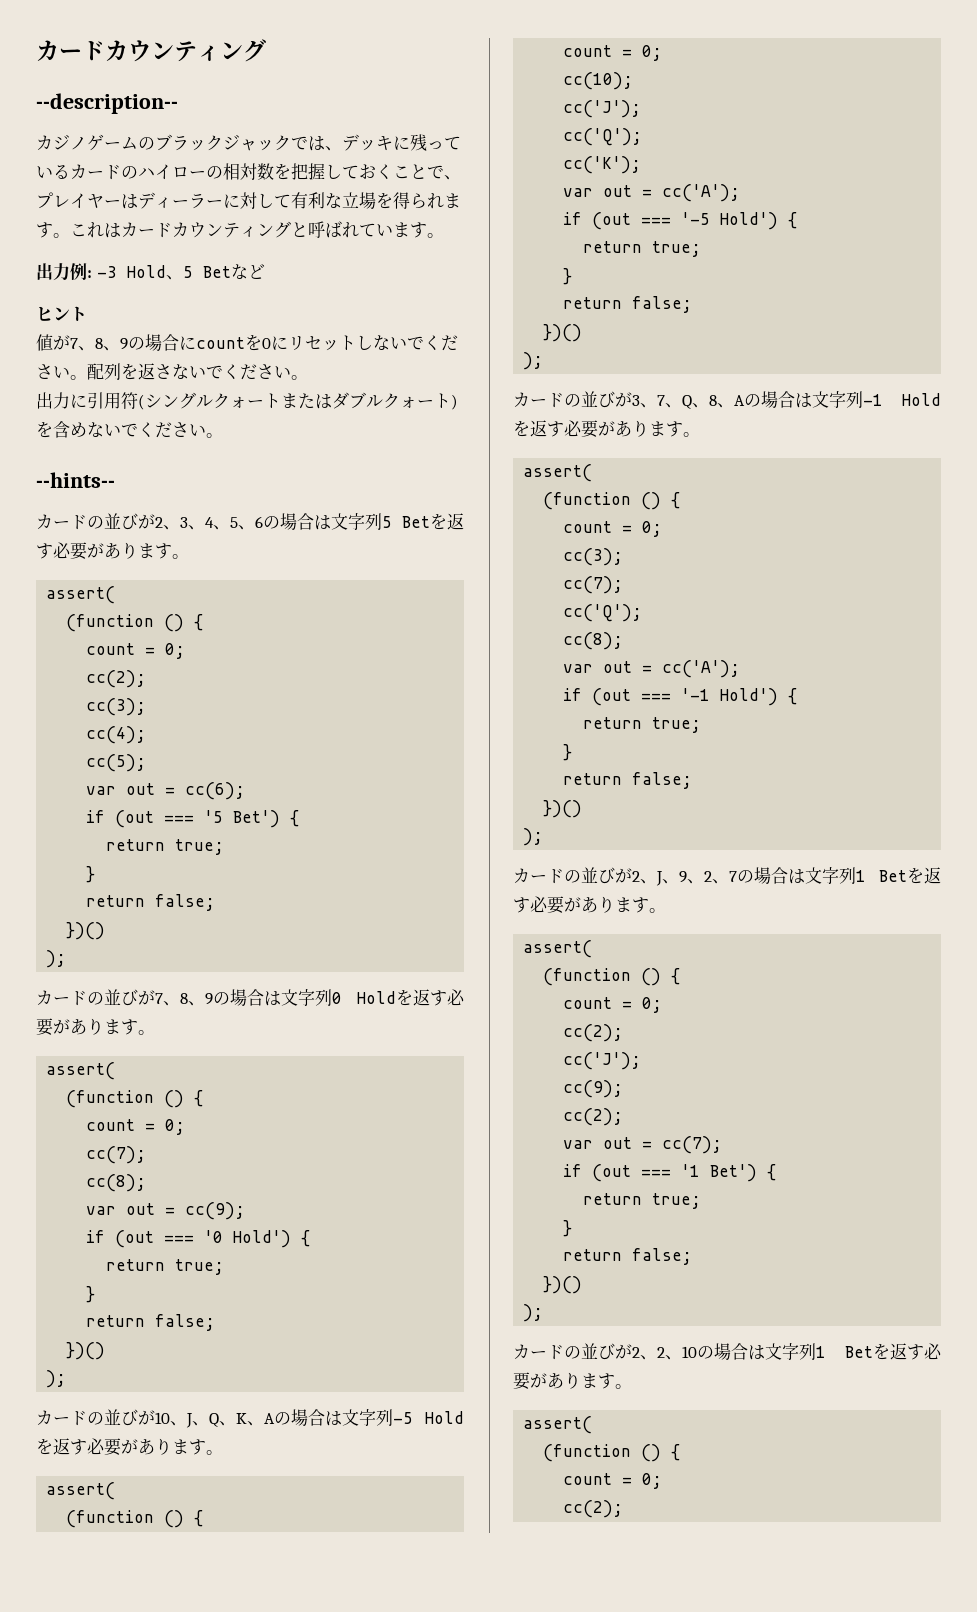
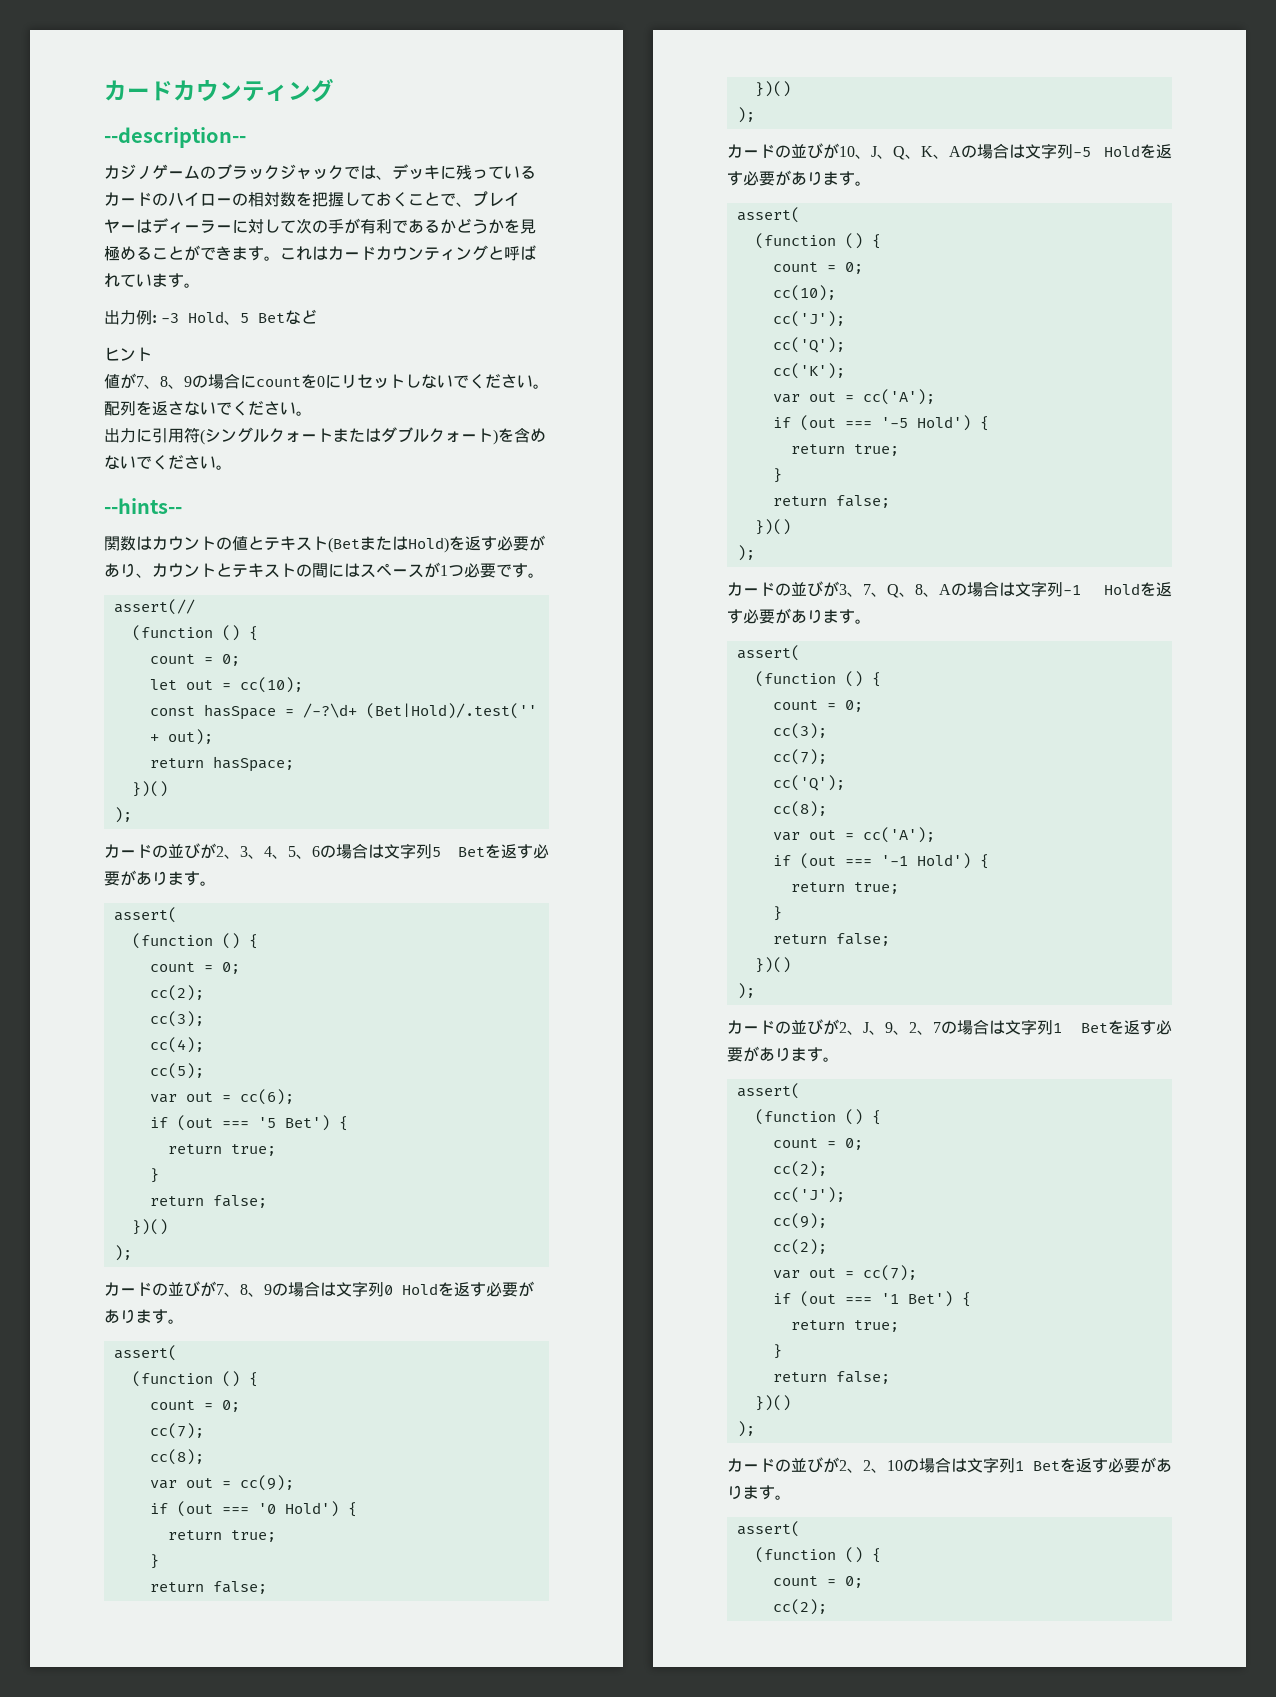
- カジノゲームのブラックジャックでは、デッキに残っているカードのハイローの相対数を把握しておくことで、プレイヤーはディーラーに対して有利な立場を得られます。
+ カジノゲームのブラックジャックでは、デッキに残っているカードのハイローの相対数を把握しておくことで、プレイヤーはディーラーに対して次の手が有利であるかどうかを見極めることができます。
+ 関数はカウントの値とテキスト(BetまたはHold)を返す必要があり、カウントとテキストの間にはスペースが1つ必要です。
+ assert(//
+ (function () {
+ count = 0;
+ let out = cc(10);
+ const hasSpace = /-?\d+ (Bet|Hold)/.test('' + out);
+ return hasSpace;
+ })()
+ );

